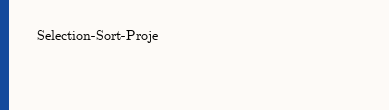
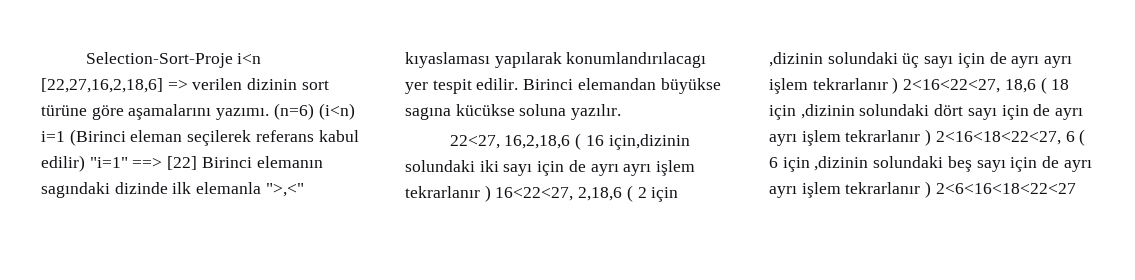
- Selection-Sort-Proje
+ Selection-Sort-Proje i<n [22,27,16,2,18,6] => verilen dizinin sort türüne göre aşamalarını yazımı. (n=6) (i<n) i=1 (Birinci eleman seçilerek referans kabul edilir) "i=1" ==> [22] Birinci elemanın sagındaki dizinde ilk elemanla ">,<" kıyaslaması yapılarak konumlandırılacagı yer tespit edilir. Birinci elemandan büyükse sagına kücükse soluna yazılır.
+ 22<27, 16,2,18,6 ( 16 için,dizinin solundaki iki sayı için de ayrı ayrı işlem tekrarlanır ) 16<22<27, 2,18,6 ( 2 için ,dizinin solundaki üç sayı için de ayrı ayrı işlem tekrarlanır ) 2<16<22<27, 18,6 ( 18 için ,dizinin solundaki dört sayı için de ayrı ayrı işlem tekrarlanır ) 2<16<18<22<27, 6 ( 6 için ,dizinin solundaki beş sayı için de ayrı ayrı işlem tekrarlanır ) 2<6<16<18<22<27

